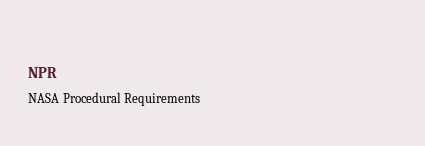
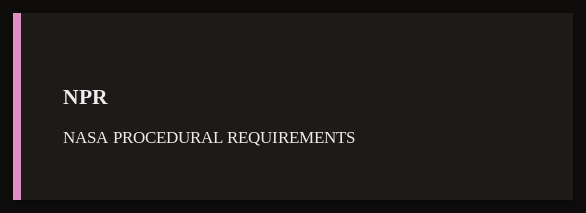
- NASA Procedural Requirements
+ NASA PROCEDURAL REQUIREMENTS

